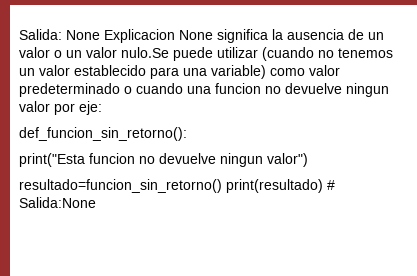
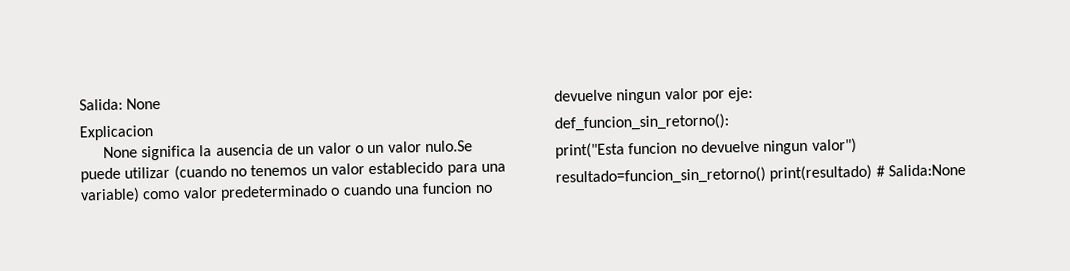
- Salida: None Explicacion None significa la ausencia de un valor o un valor nulo.Se puede utilizar (cuando no tenemos un valor establecido para una variable) como valor predeterminado o cuando una funcion no devuelve ningun valor por eje:
+ Salida: None
+ Explicacion
+ None significa la ausencia de un valor o un valor nulo.Se puede utilizar (cuando no tenemos un valor establecido para una variable) como valor predeterminado o cuando una funcion no devuelve ningun valor por eje:

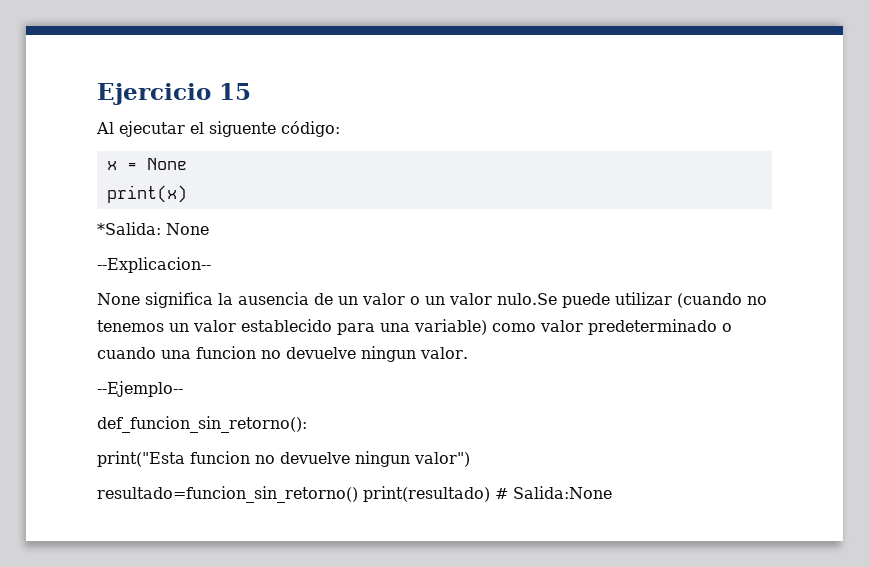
- Salida: None
- Explicacion
+ Ejercicio 15
+ Al ejecutar el siguente código:
+ x = None
+ print(x)
+ *Salida: None
+ --Explicacion--
- None significa la ausencia de un valor o un valor nulo.Se puede utilizar (cuando no tenemos un valor establecido para una variable) como valor predeterminado o cuando una funcion no devuelve ningun valor por eje:
+ None significa la ausencia de un valor o un valor nulo.Se puede utilizar (cuando no tenemos un valor establecido para una variable) como valor predeterminado o cuando una funcion no devuelve ningun valor.
+ --Ejemplo--

